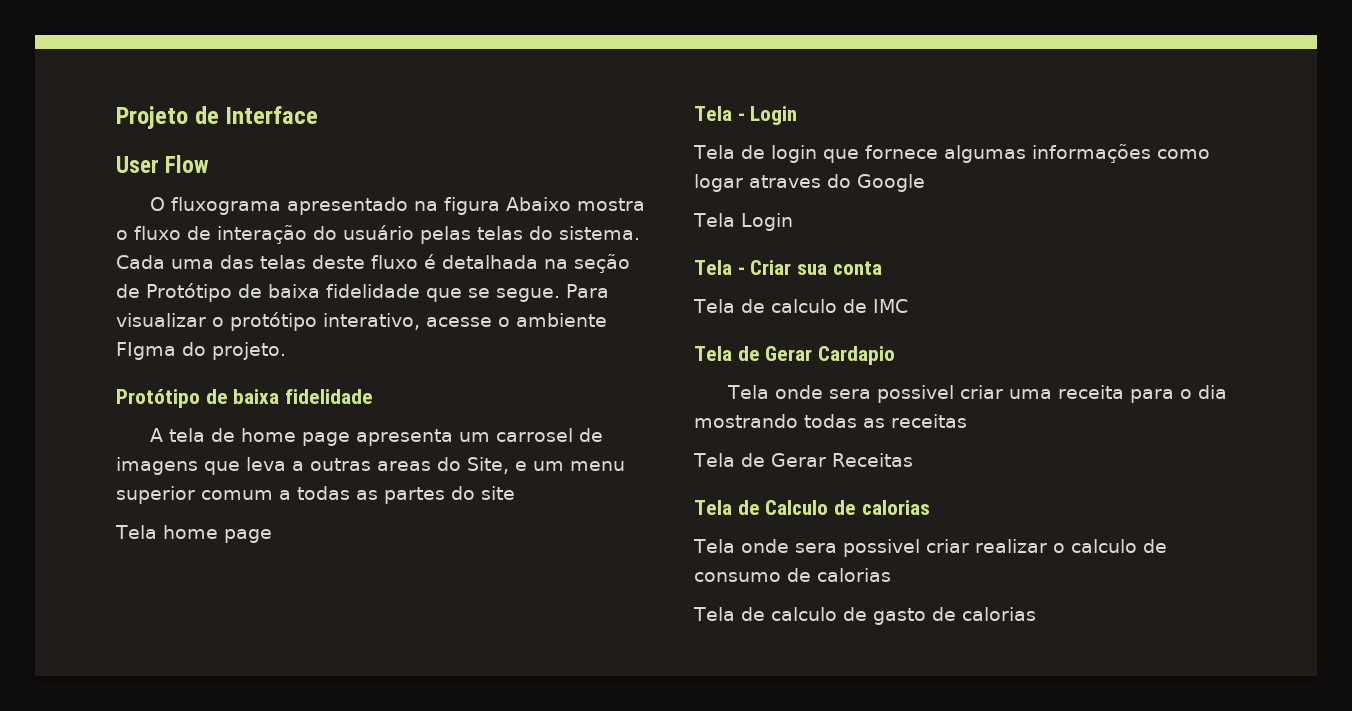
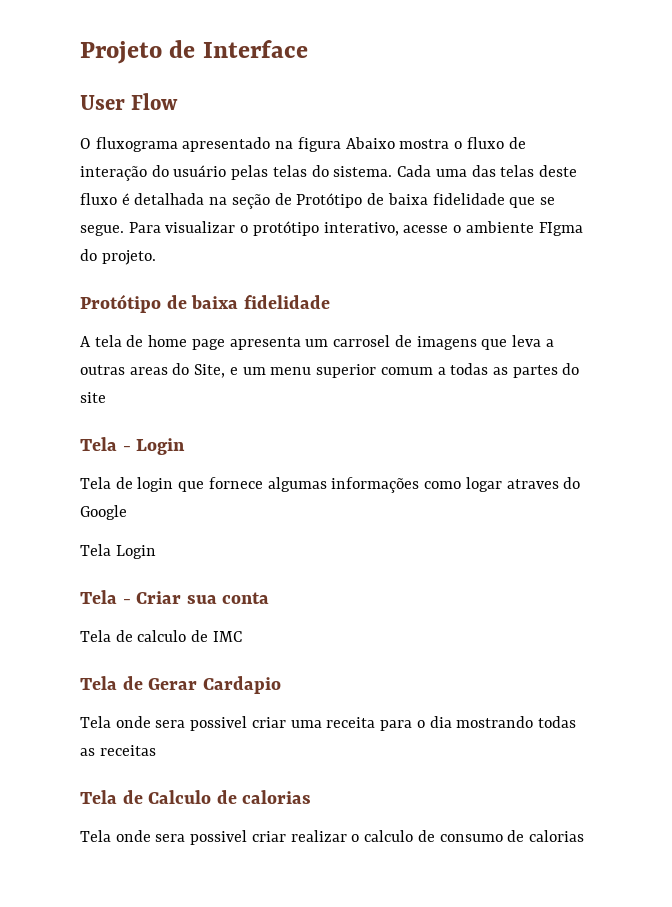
- Tela home page
- Tela de Gerar Receitas
- Tela de calculo de gasto de calorias

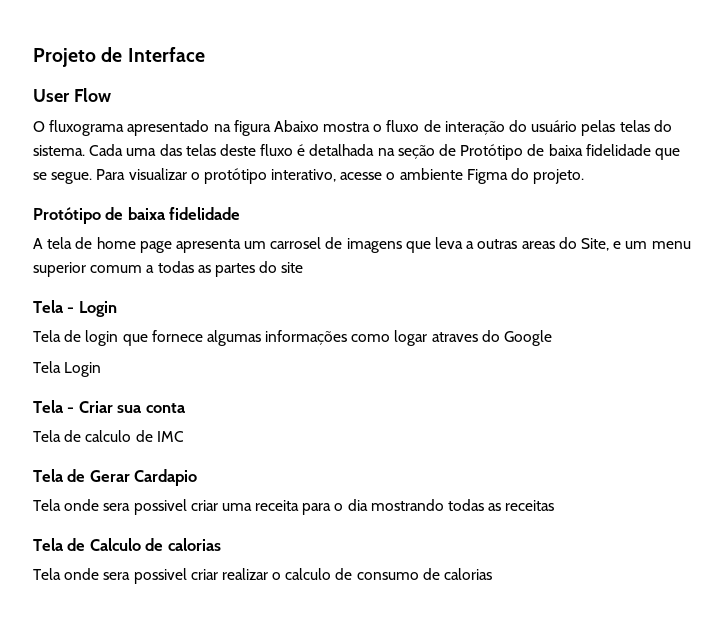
- Para visualizar o protótipo interativo, acesse o ambiente FIgma do projeto.
+ Para visualizar o protótipo interativo, acesse o ambiente Figma do projeto.

